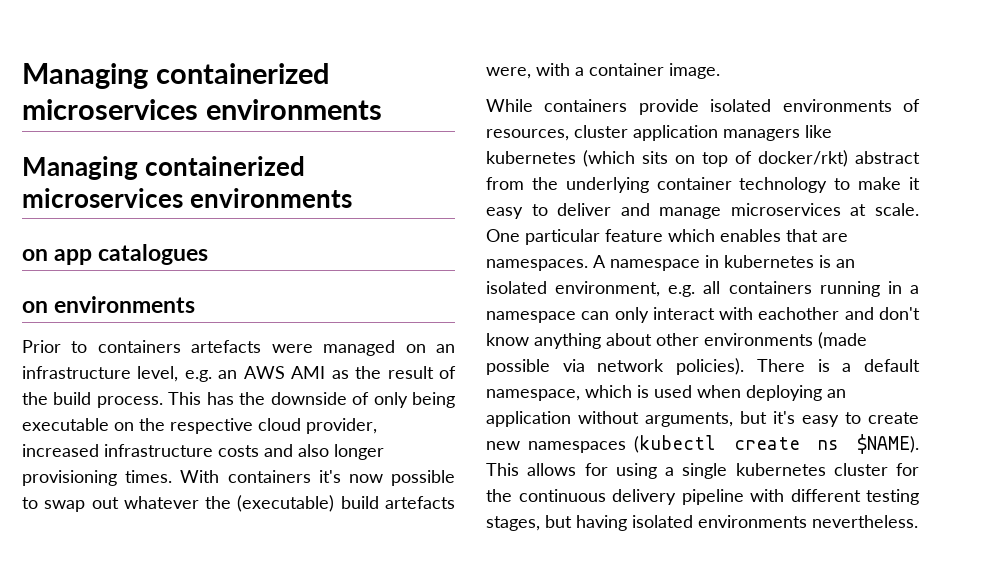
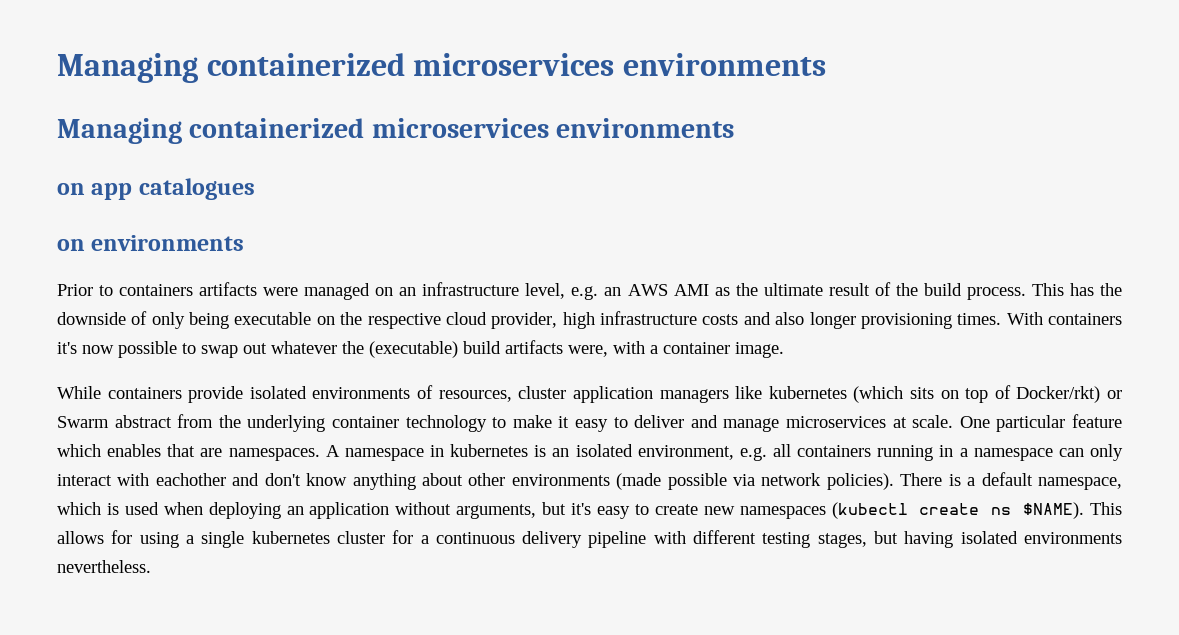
- Prior to containers artefacts were managed on an infrastructure level, e.g. an AWS AMI as the result of the build process.
+ Prior to containers artifacts were managed on an infrastructure level, e.g. an AWS AMI as the ultimate result of the build process.
- This has the downside of only being executable on the respective cloud provider, increased infrastructure costs and also longer provisioning times.
+ This has the downside of only being executable on the respective cloud provider, high infrastructure costs and also longer provisioning times.
- With containers it's now possible to swap out whatever the (executable) build artefacts were, with a container image.
+ With containers it's now possible to swap out whatever the (executable) build artifacts were, with a container image.
- While containers provide isolated environments of resources, cluster application managers like kubernetes (which sits on top of docker/rkt) abstract from the underlying container technology to make it easy to deliver and manage microservices at scale.
+ While containers provide isolated environments of resources, cluster application managers like kubernetes (which sits on top of Docker/rkt) or Swarm abstract from the underlying container technology to make it easy to deliver and manage microservices at scale.
- This allows for using a single kubernetes cluster for the continuous delivery pipeline with different testing stages, but having isolated environments nevertheless.
+ This allows for using a single kubernetes cluster for a continuous delivery pipeline with different testing stages, but having isolated environments nevertheless.

